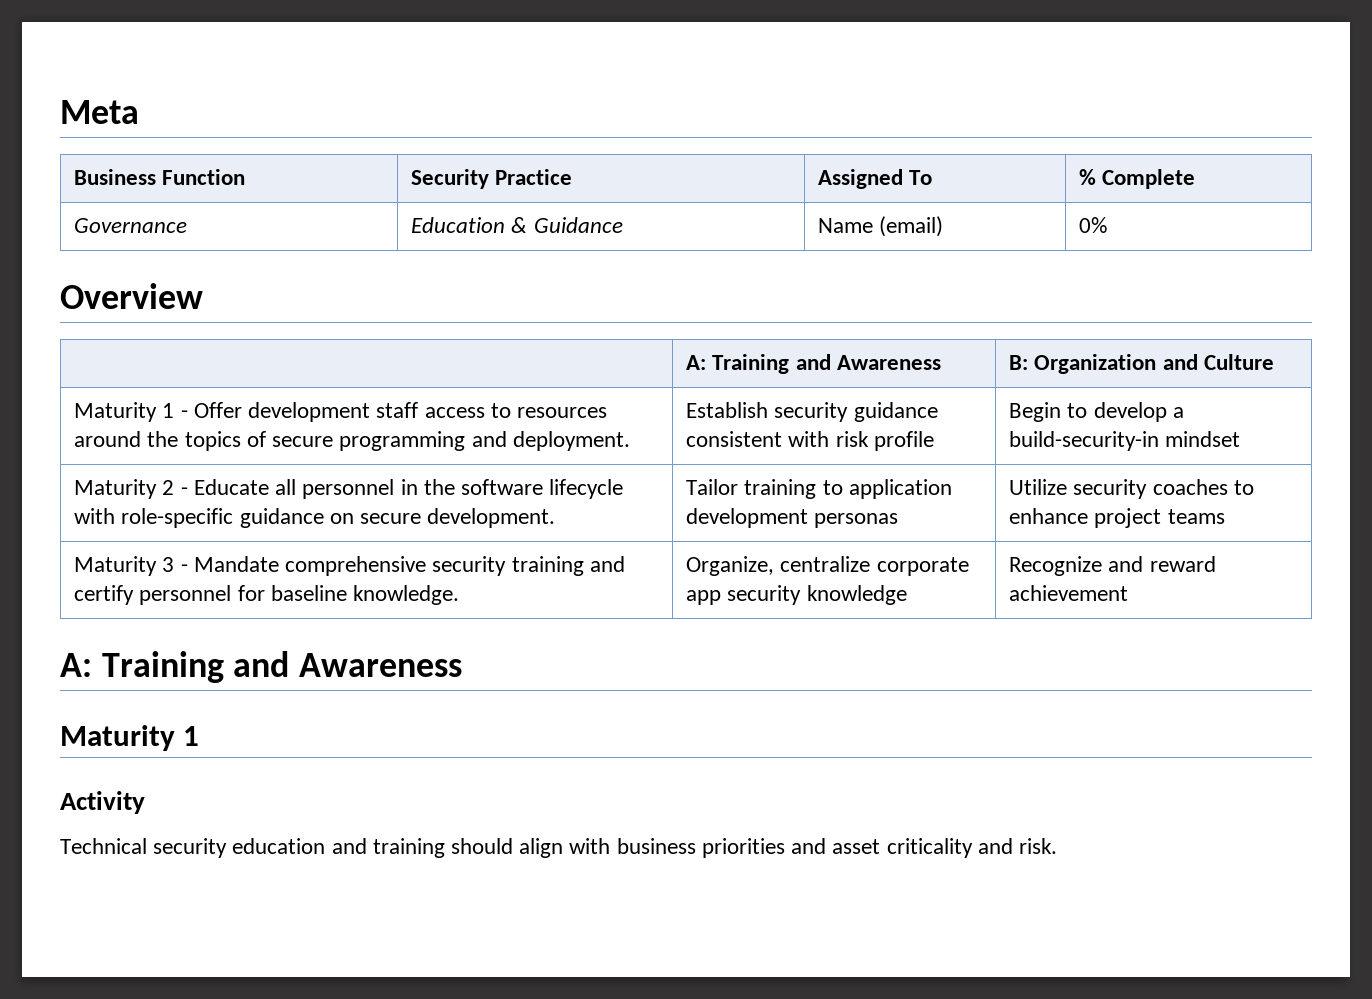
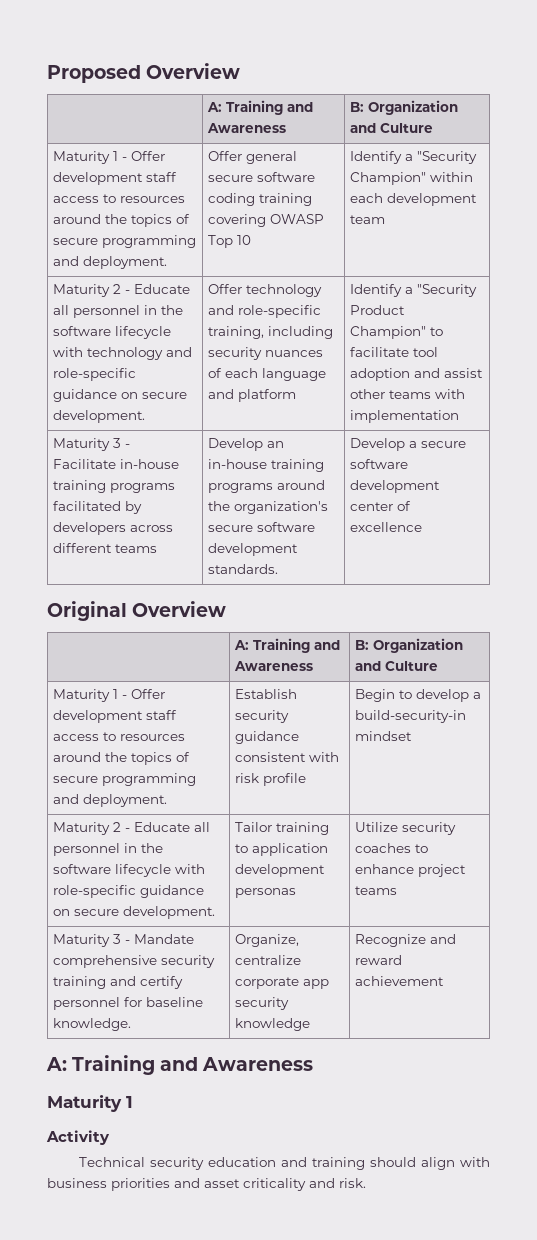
- Meta
- Business Function | Security Practice | Assigned To | % Complete
- Governance | Education & Guidance | Name (email) | 0%
- Overview
+ Proposed Overview
+ | A: Training and Awareness | B: Organization and Culture
+ Maturity 1 - Offer development staff access to resources around the topics of secure programming and deployment. | Offer general secure software coding training covering OWASP Top 10 | Identify a "Security Champion" within each development team
+ Maturity 2 - Educate all personnel in the software lifecycle with technology and role-specific guidance on secure development. | Offer technology and role-specific training, including security nuances of each language and platform | Identify a "Security Product Champion" to facilitate tool adoption and assist other teams with implementation
+ Maturity 3 - Facilitate in-house training programs facilitated by developers across different teams | Develop an in-house training programs around the organization's secure software development standards. | Develop a secure software development center of excellence
+ Original Overview

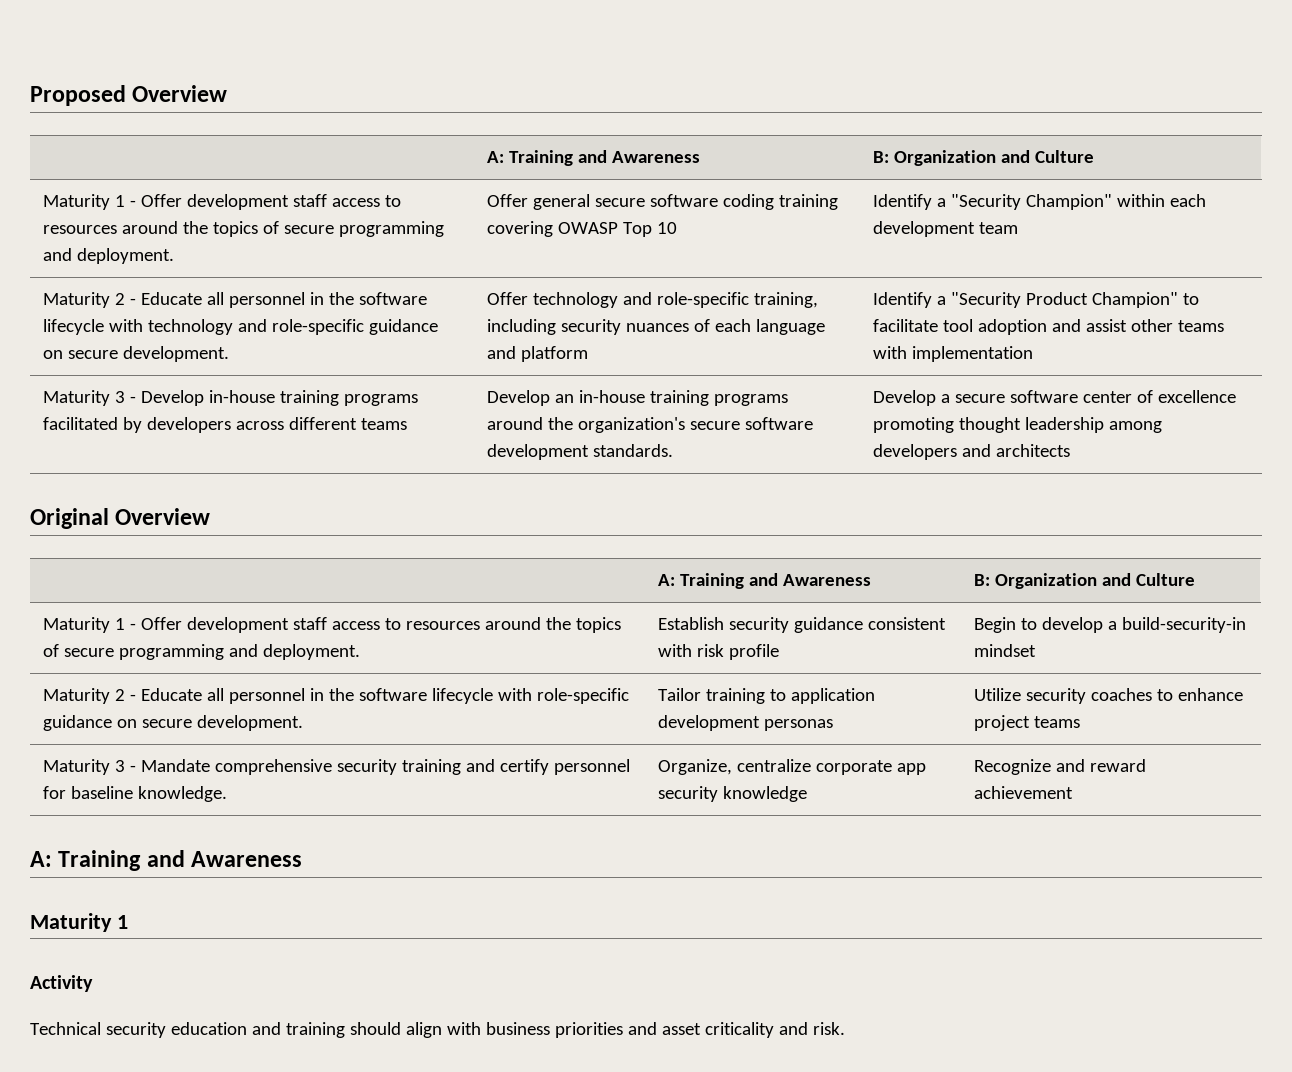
- Maturity 3 - Facilitate in-house training programs facilitated by developers across different teams | Develop an in-house training programs around the organization's secure software development standards. | Develop a secure software development center of excellence
+ Maturity 3 - Develop in-house training programs facilitated by developers across different teams | Develop an in-house training programs around the organization's secure software development standards. | Develop a secure software center of excellence promoting thought leadership among developers and architects

